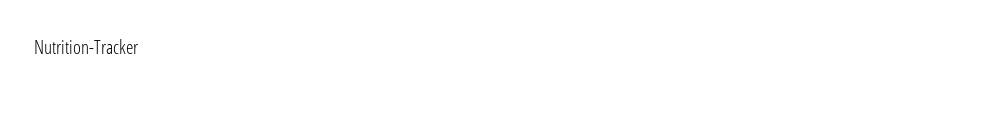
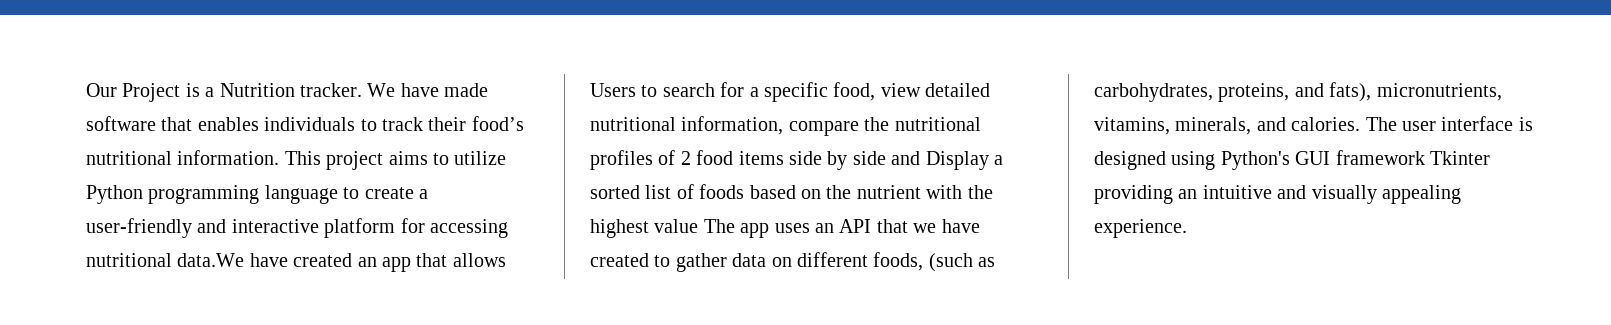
- Nutrition-Tracker
+ Our Project is a Nutrition tracker. We have made software that enables individuals to track their food’s nutritional information. This project aims to utilize Python programming language to create a user-friendly and interactive platform for accessing nutritional data.We have created an app that allows Users to search for a specific food, view detailed nutritional information, compare the nutritional profiles of 2 food items side by side and Display a sorted list of foods based on the nutrient with the highest value The app uses an API that we have created to gather data on different foods, (such as carbohydrates, proteins, and fats), micronutrients, vitamins, minerals, and calories. The user interface is designed using Python's GUI framework Tkinter providing an intuitive and visually appealing experience.

